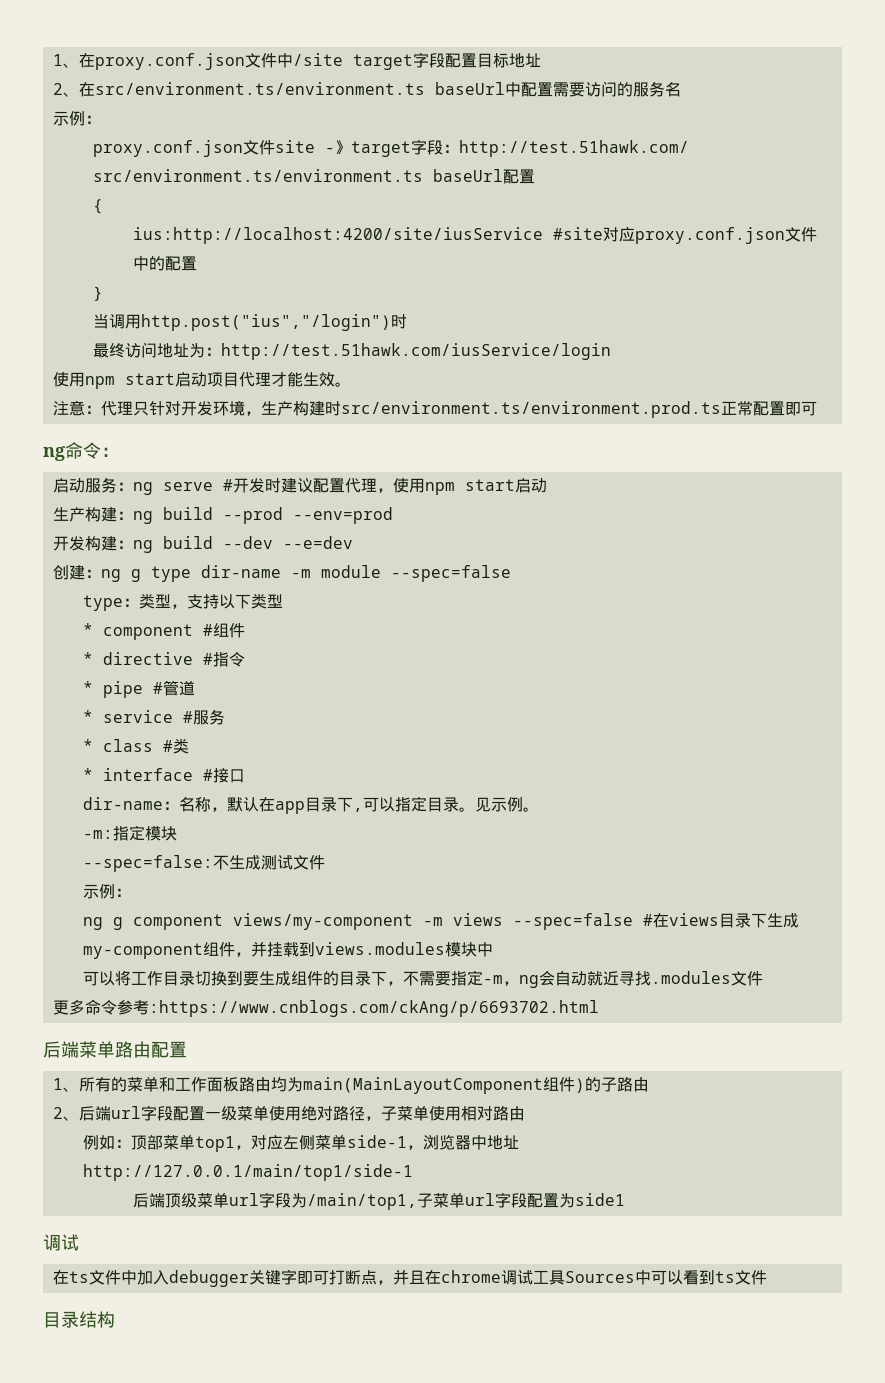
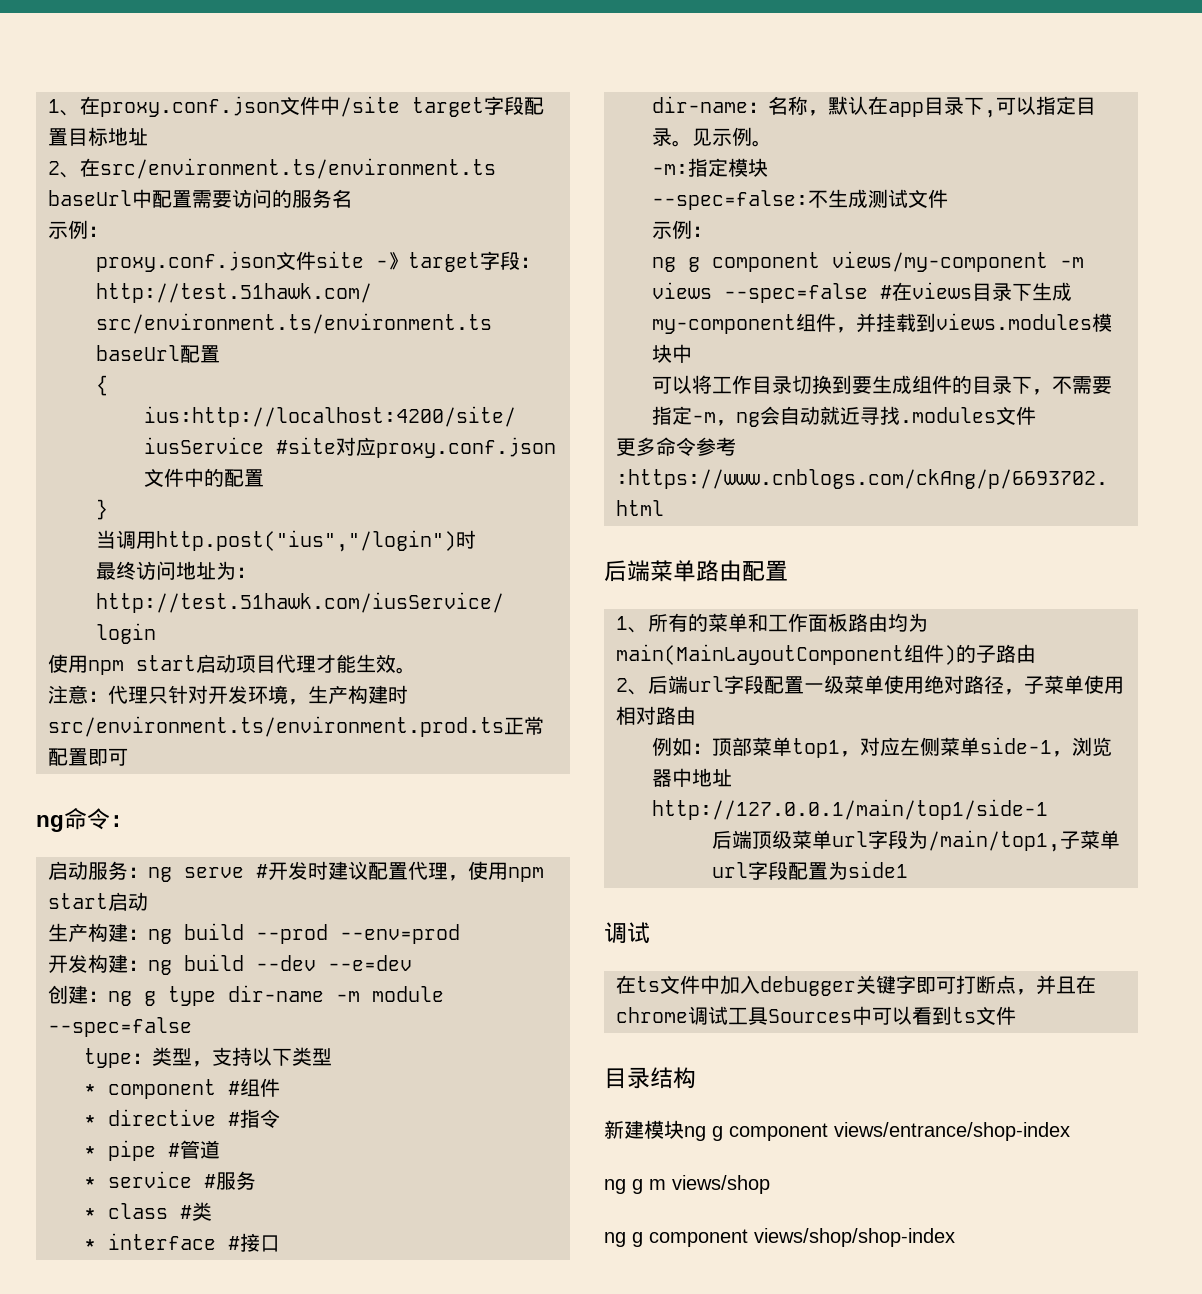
+ 新建模块ng g component views/entrance/shop-index
+ ng g m views/shop
+ ng g component views/shop/shop-index

